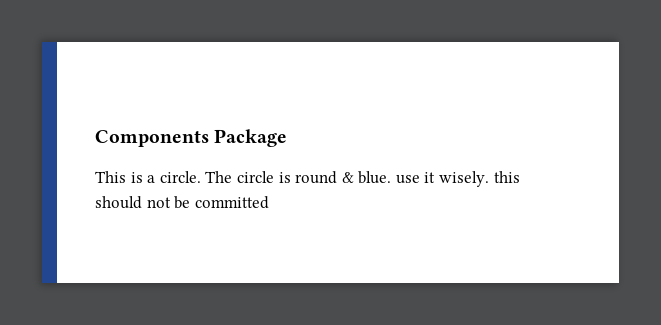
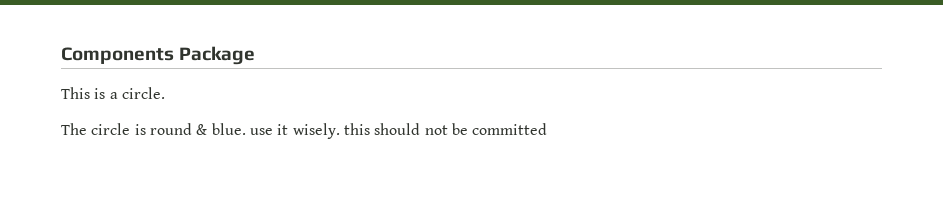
- This is a circle. The circle is round & blue. use it wisely. this should not be committed
+ This is a circle.
+ The circle is round & blue. use it wisely. this should not be committed

